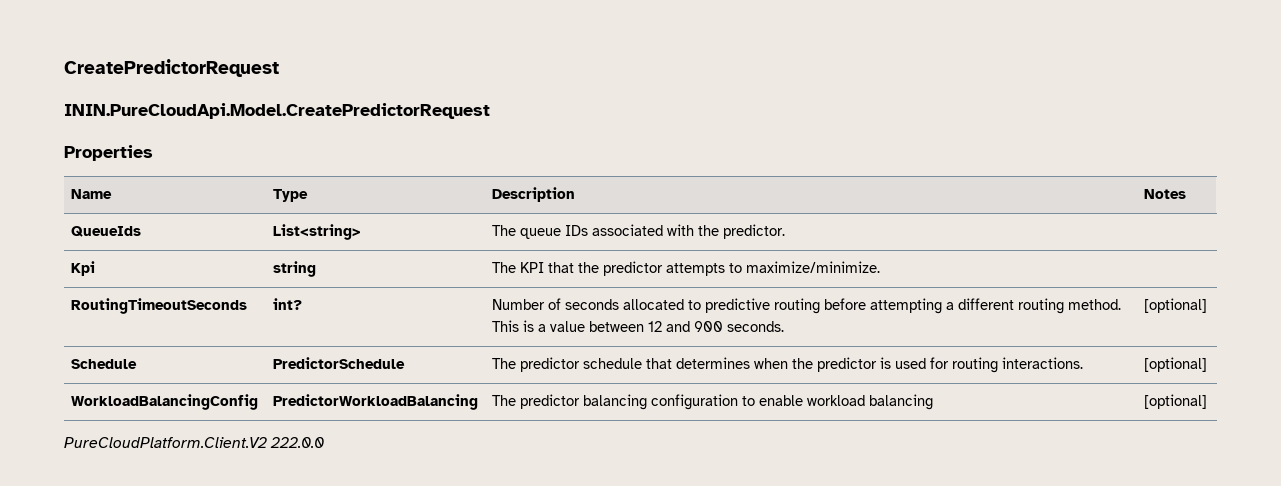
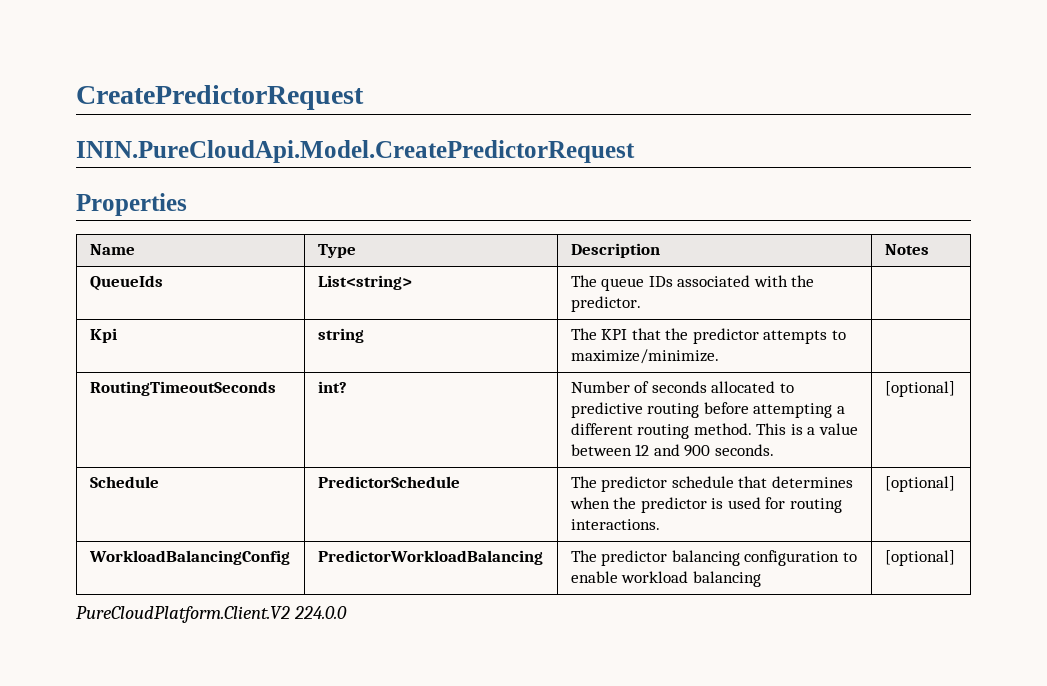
- PureCloudPlatform.Client.V2 222.0.0
+ PureCloudPlatform.Client.V2 224.0.0

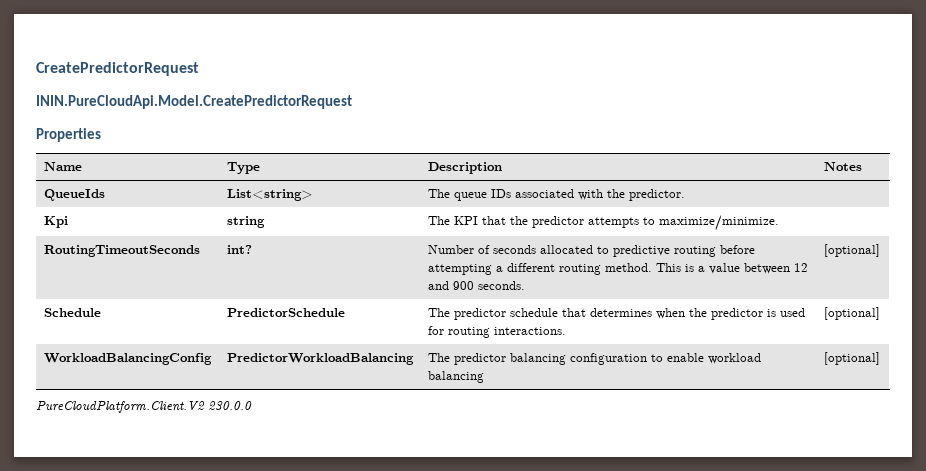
- PureCloudPlatform.Client.V2 224.0.0
+ PureCloudPlatform.Client.V2 230.0.0

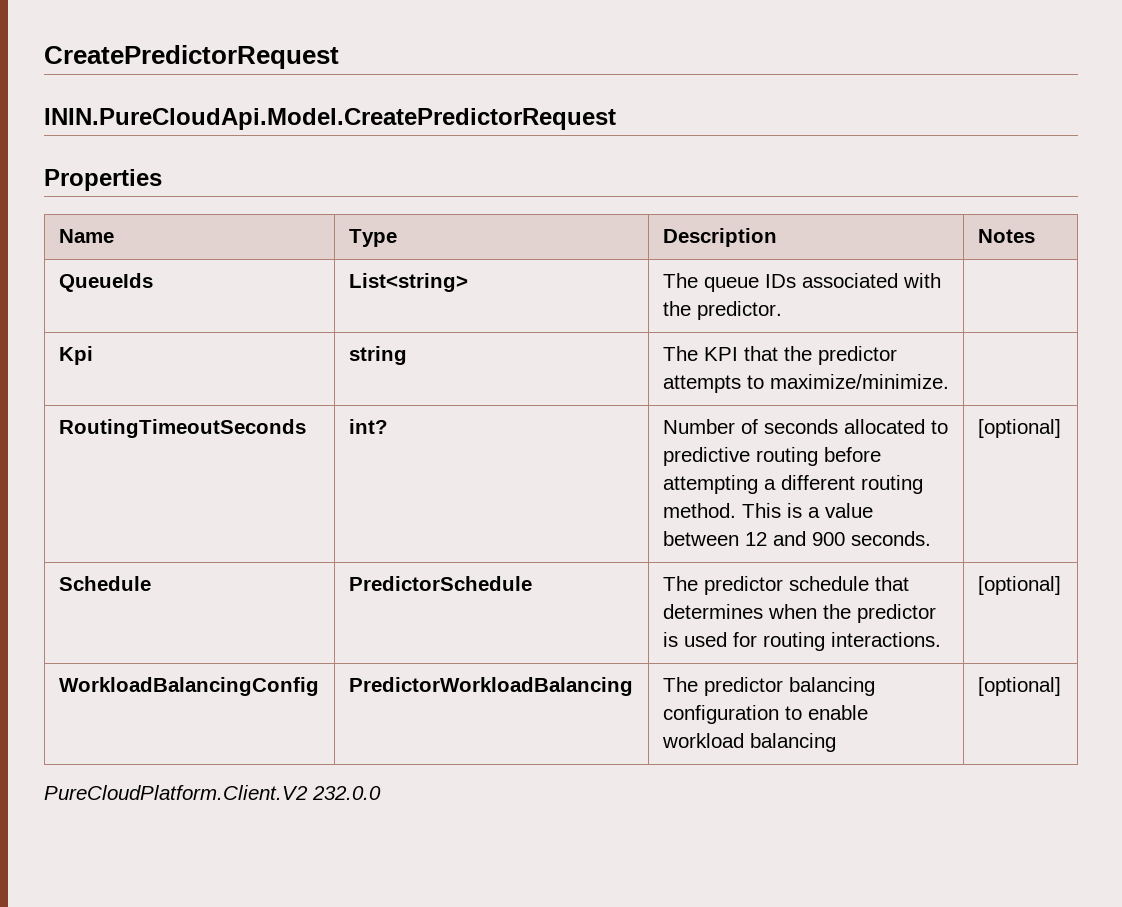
- PureCloudPlatform.Client.V2 230.0.0
+ PureCloudPlatform.Client.V2 232.0.0

